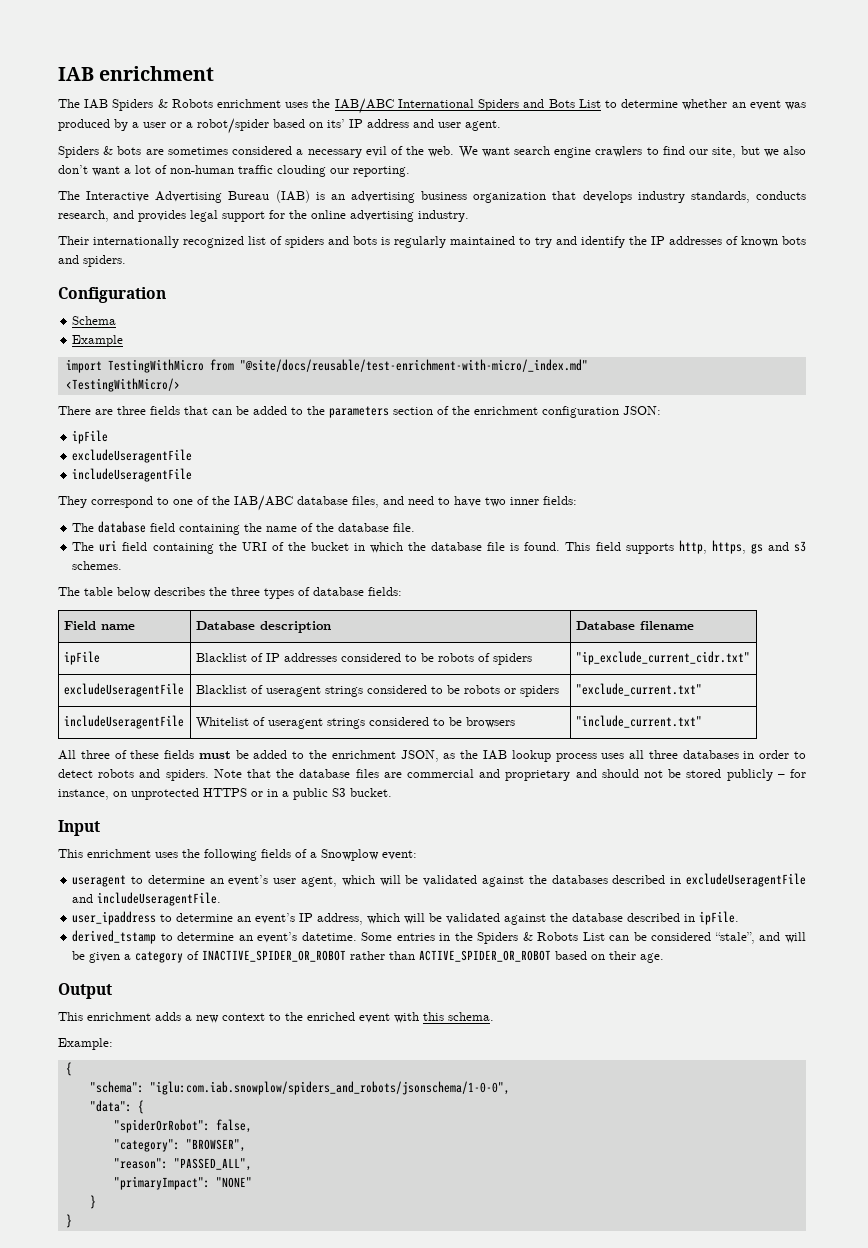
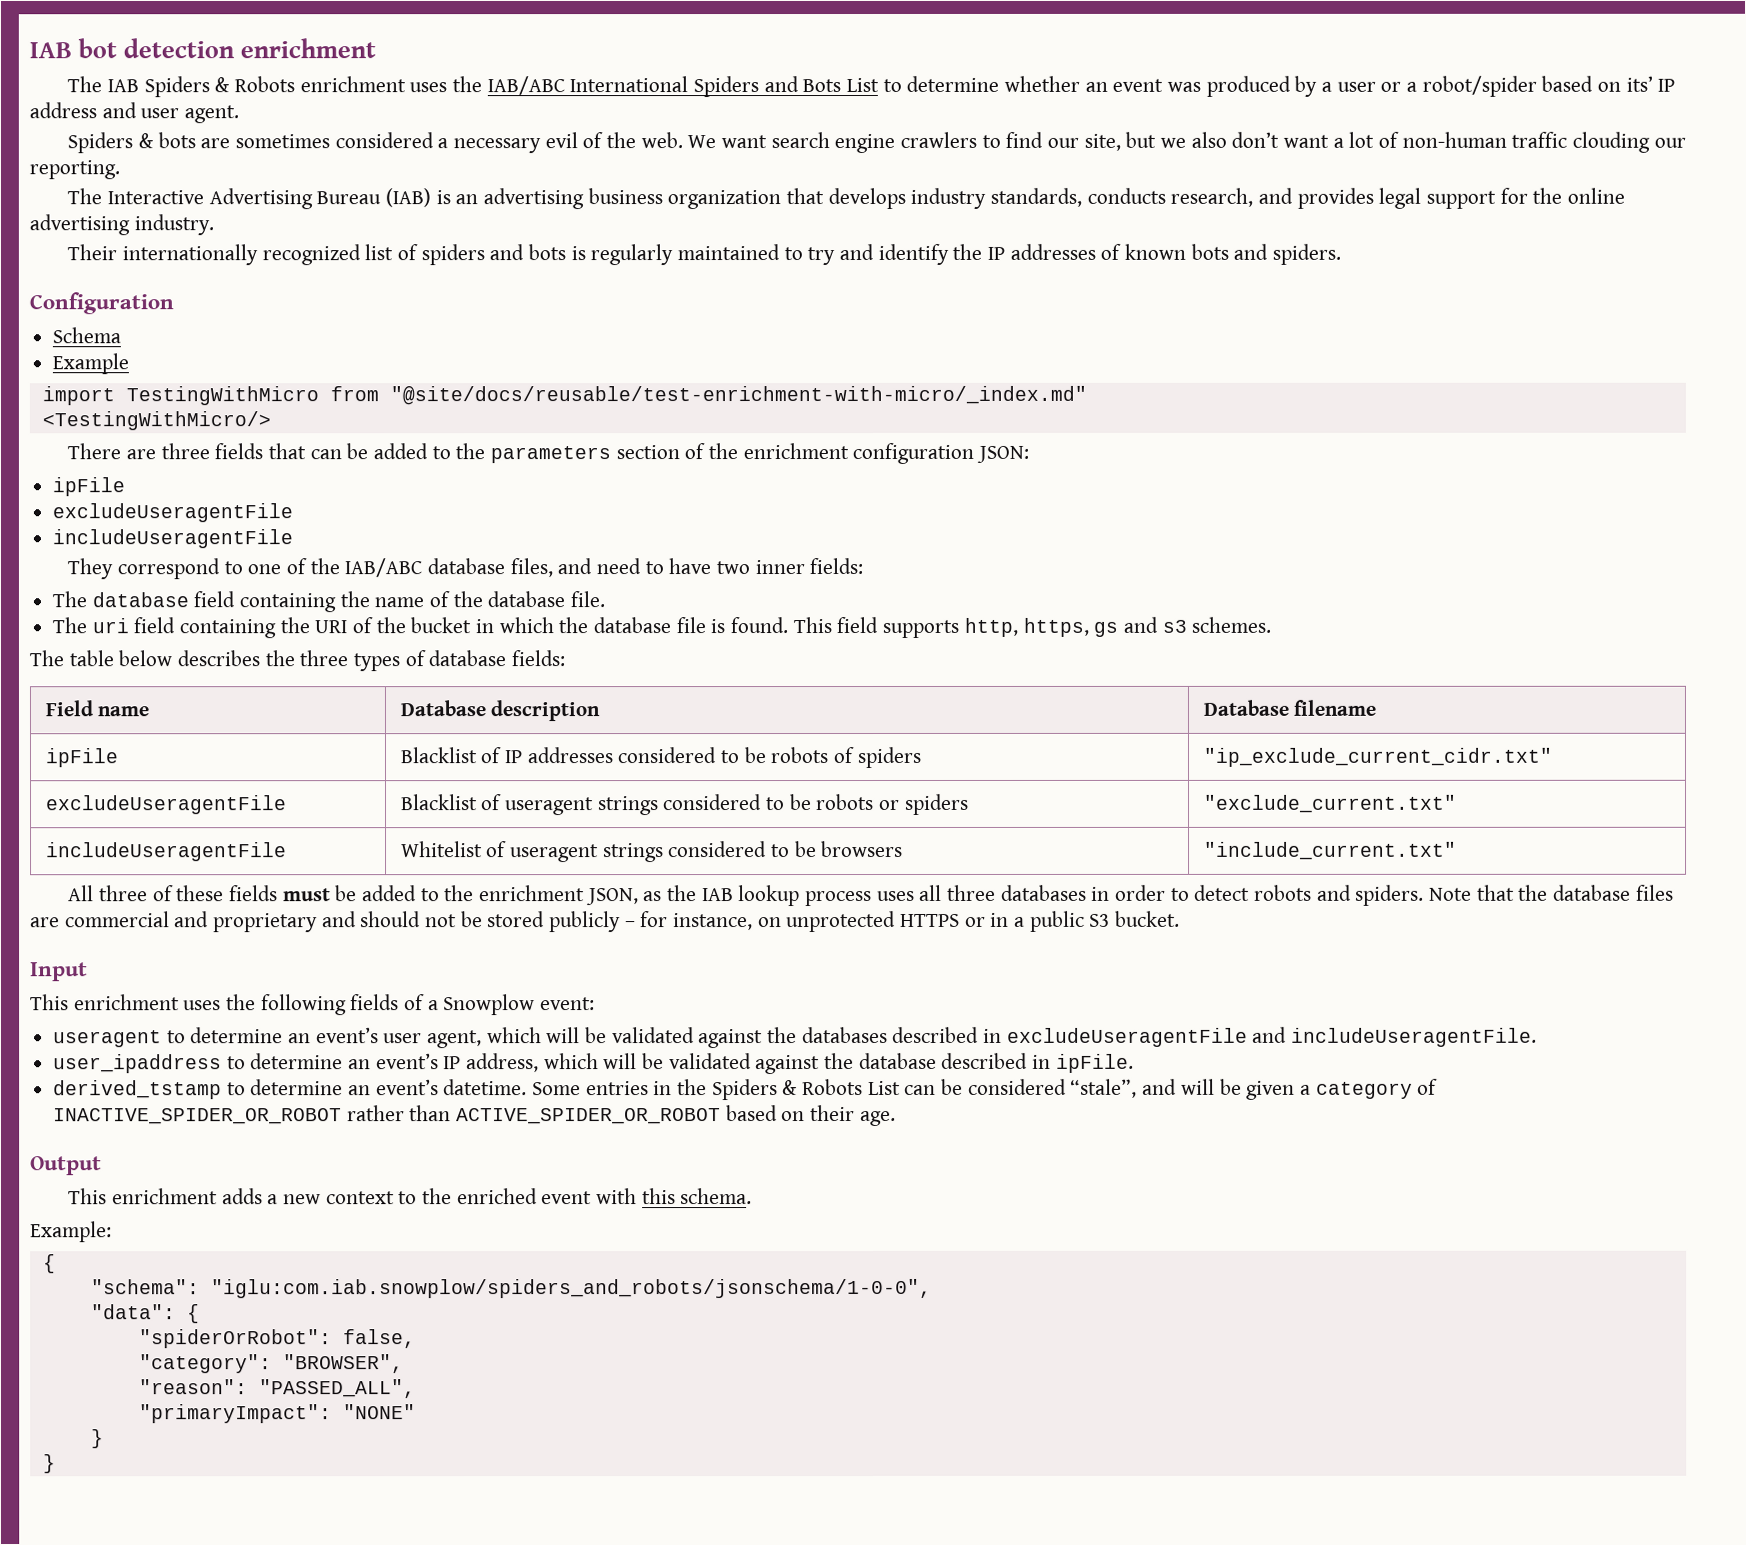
- IAB enrichment
+ IAB bot detection enrichment

